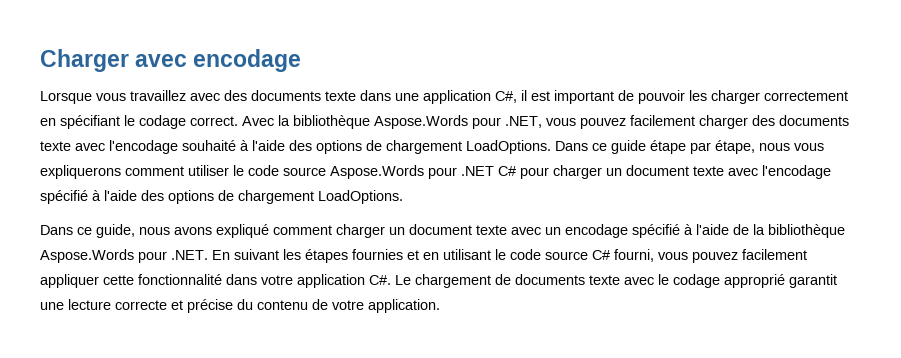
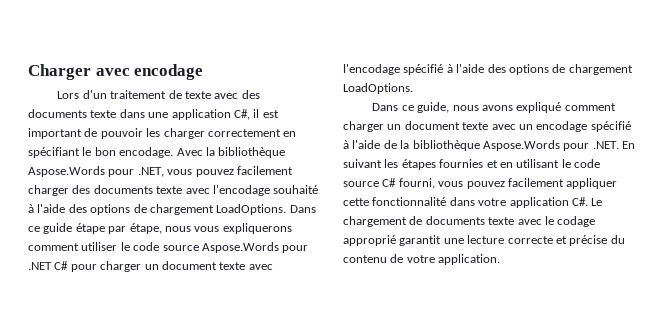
- Lorsque vous travaillez avec des documents texte dans une application C#, il est important de pouvoir les charger correctement en spécifiant le codage correct.
+ Lors d'un traitement de texte avec des documents texte dans une application C#, il est important de pouvoir les charger correctement en spécifiant le bon encodage.

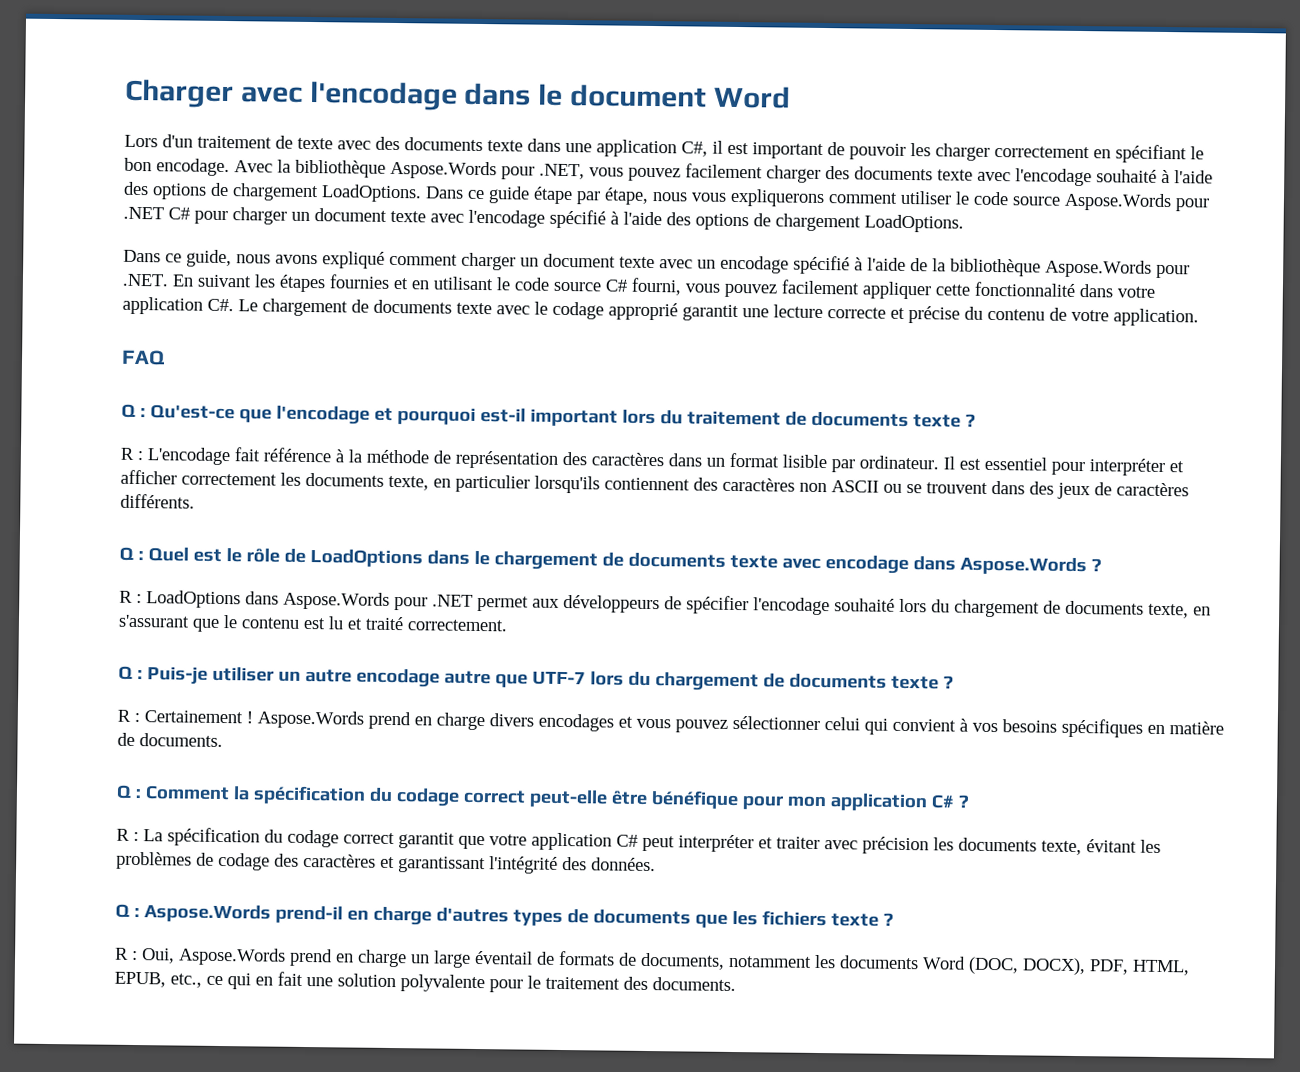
- Charger avec encodage
+ Charger avec l'encodage dans le document Word
+ FAQ
+ Q : Qu'est-ce que l'encodage et pourquoi est-il important lors du traitement de documents texte ?
+ R : L'encodage fait référence à la méthode de représentation des caractères dans un format lisible par ordinateur. Il est essentiel pour interpréter et afficher correctement les documents texte, en particulier lorsqu'ils contiennent des caractères non ASCII ou se trouvent dans des jeux de caractères différents.
+ Q : Quel est le rôle de LoadOptions dans le chargement de documents texte avec encodage dans Aspose.Words ?
+ R : LoadOptions dans Aspose.Words pour .NET permet aux développeurs de spécifier l'encodage souhaité lors du chargement de documents texte, en s'assurant que le contenu est lu et traité correctement.
+ Q : Puis-je utiliser un autre encodage autre que UTF-7 lors du chargement de documents texte ?
+ R : Certainement ! Aspose.Words prend en charge divers encodages et vous pouvez sélectionner celui qui convient à vos besoins spécifiques en matière de documents.
+ Q : Comment la spécification du codage correct peut-elle être bénéfique pour mon application C# ?
+ R : La spécification du codage correct garantit que votre application C# peut interpréter et traiter avec précision les documents texte, évitant les problèmes de codage des caractères et garantissant l'intégrité des données.
+ Q : Aspose.Words prend-il en charge d'autres types de documents que les fichiers texte ?
+ R : Oui, Aspose.Words prend en charge un large éventail de formats de documents, notamment les documents Word (DOC, DOCX), PDF, HTML, EPUB, etc., ce qui en fait une solution polyvalente pour le traitement des documents.

